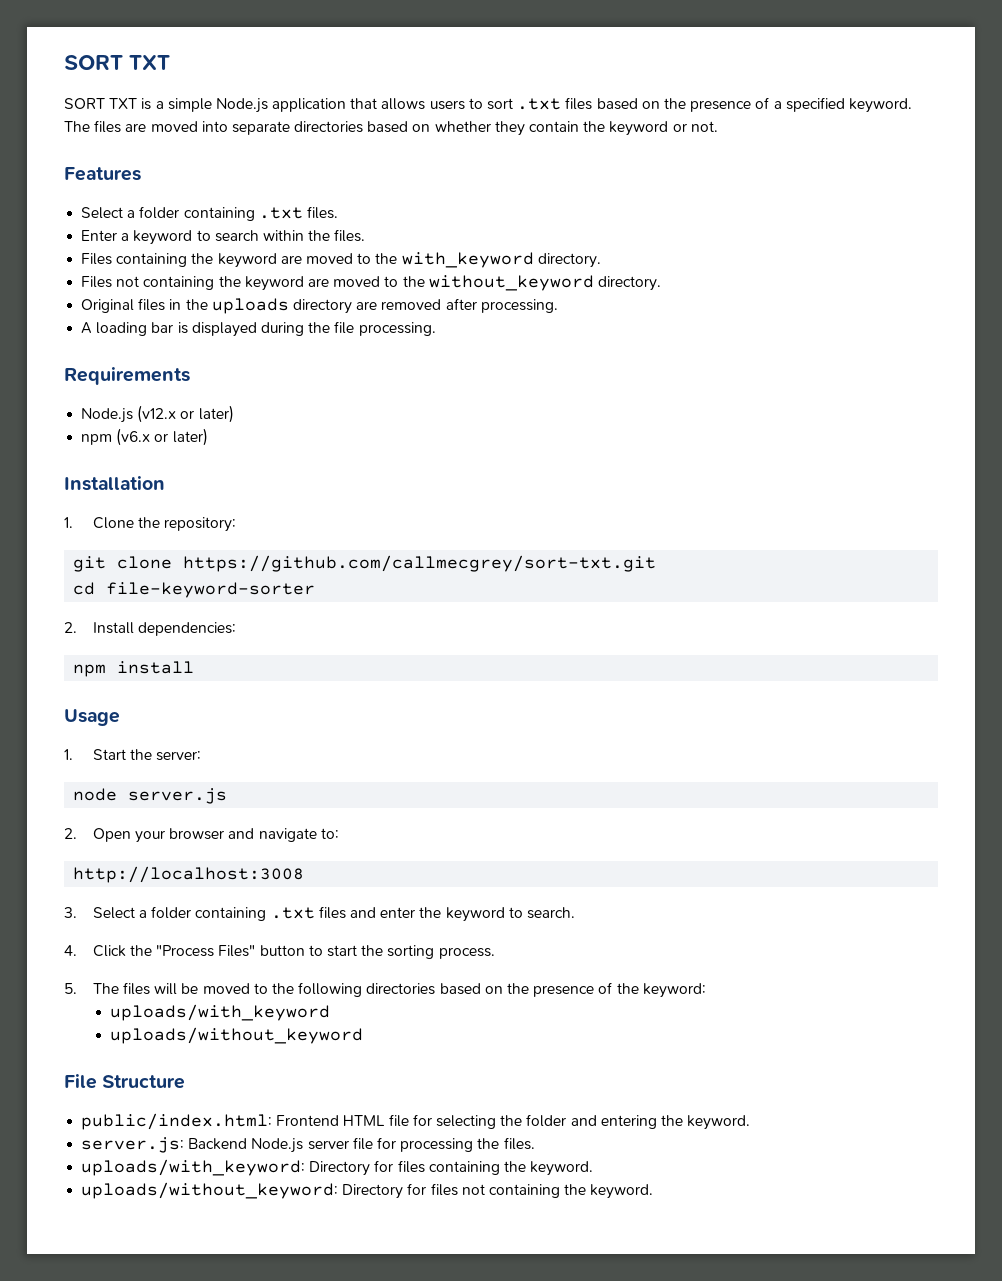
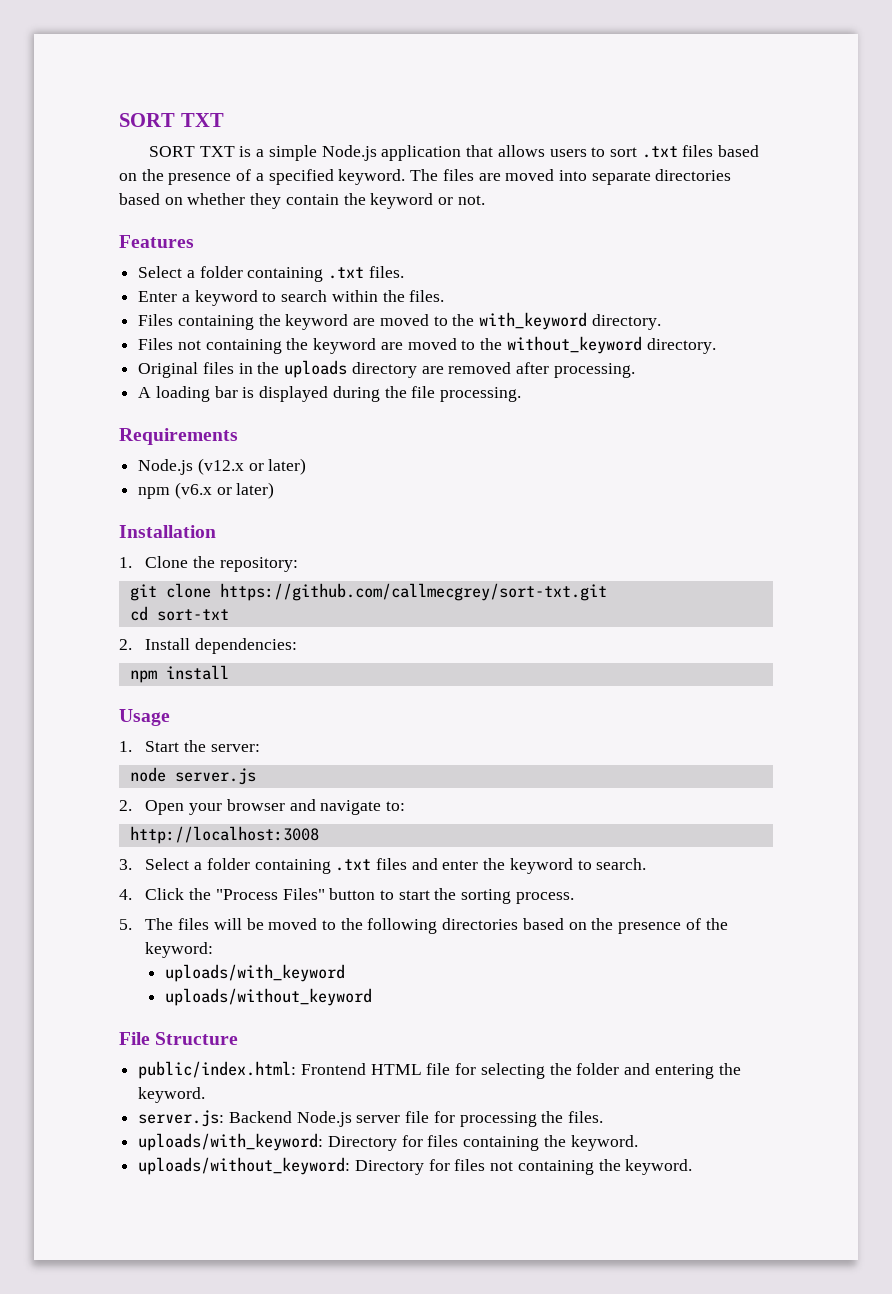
- cd file-keyword-sorter
+ cd sort-txt

